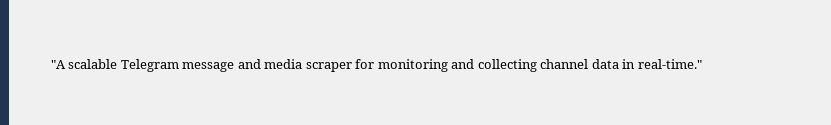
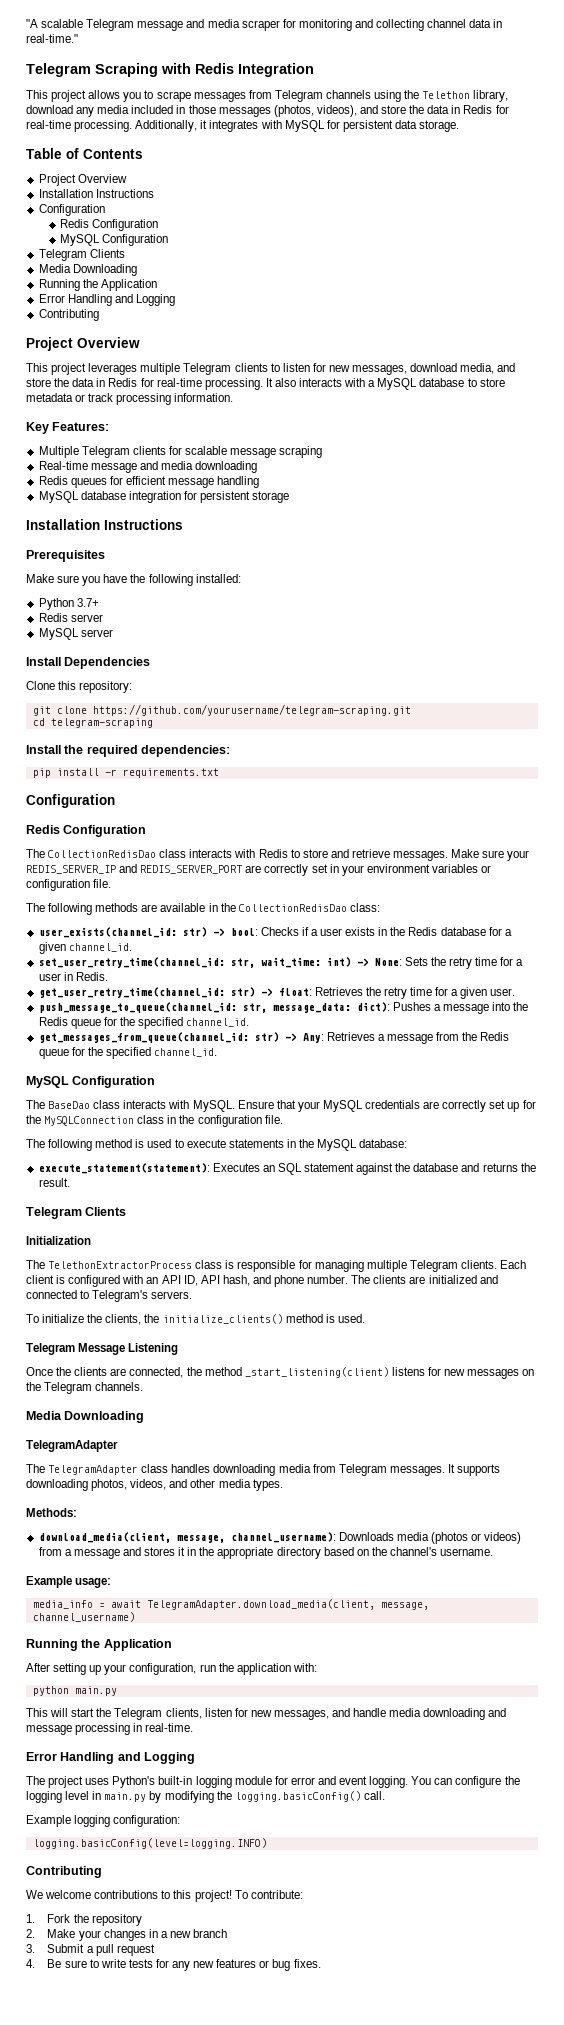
+ Telegram Scraping with Redis Integration
+ This project allows you to scrape messages from Telegram channels using the Telethon library, download any media included in those messages (photos, videos), and store the data in Redis for real-time processing. Additionally, it integrates with MySQL for persistent data storage.
+ Table of Contents
+ Project Overview
+ Installation Instructions
+ Configuration
+ Redis Configuration
+ MySQL Configuration
+ Telegram Clients
+ Media Downloading
+ Running the Application
+ Error Handling and Logging
+ Contributing
+ Project Overview
+ This project leverages multiple Telegram clients to listen for new messages, download media, and store the data in Redis for real-time processing. It also interacts with a MySQL database to store metadata or track processing information.
+ Key Features:
+ Multiple Telegram clients for scalable message scraping
+ Real-time message and media downloading
+ Redis queues for efficient message handling
+ MySQL database integration for persistent storage
+ Installation Instructions
+ Prerequisites
+ Make sure you have the following installed:
+ Python 3.7+
+ Redis server
+ MySQL server
+ Install Dependencies
+ Clone this repository:
+ git clone https://github.com/yourusername/telegram-scraping.git
+ cd telegram-scraping
+ Install the required dependencies:
+ pip install -r requirements.txt
+ Configuration
+ Redis Configuration
+ The CollectionRedisDao class interacts with Redis to store and retrieve messages. Make sure your REDIS_SERVER_IP and REDIS_SERVER_PORT are correctly set in your environment variables or configuration file.
+ The following methods are available in the CollectionRedisDao class:
+ user_exists(channel_id: str) -> bool: Checks if a user exists in the Redis database for a given channel_id.
+ set_user_retry_time(channel_id: str, wait_time: int) -> None: Sets the retry time for a user in Redis.
+ get_user_retry_time(channel_id: str) -> float: Retrieves the retry time for a given user.
+ push_message_to_queue(channel_id: str, message_data: dict): Pushes a message into the Redis queue for the specified channel_id.
+ get_messages_from_queue(channel_id: str) -> Any: Retrieves a message from the Redis queue for the specified channel_id.
+ MySQL Configuration
+ The BaseDao class interacts with MySQL. Ensure that your MySQL credentials are correctly set up for the MySQLConnection class in the configuration file.
+ The following method is used to execute statements in the MySQL database:
+ execute_statement(statement): Executes an SQL statement against the database and returns the result.
+ Telegram Clients
+ Initialization
+ The TelethonExtractorProcess class is responsible for managing multiple Telegram clients. Each client is configured with an API ID, API hash, and phone number. The clients are initialized and connected to Telegram's servers.
+ To initialize the clients, the initialize_clients() method is used.
+ Telegram Message Listening
+ Once the clients are connected, the method _start_listening(client) listens for new messages on the Telegram channels.
+ Media Downloading
+ TelegramAdapter
+ The TelegramAdapter class handles downloading media from Telegram messages. It supports downloading photos, videos, and other media types.
+ Methods:
+ download_media(client, message, channel_username): Downloads media (photos or videos) from a message and stores it in the appropriate directory based on the channel's username.
+ Example usage:
+ media_info = await TelegramAdapter.download_media(client, message, channel_username)
+ Running the Application
+ After setting up your configuration, run the application with:
+ python main.py
+ This will start the Telegram clients, listen for new messages, and handle media downloading and message processing in real-time.
+ Error Handling and Logging
+ The project uses Python's built-in logging module for error and event logging. You can configure the logging level in main.py by modifying the logging.basicConfig() call.
+ Example logging configuration:
+ logging.basicConfig(level=logging.INFO)
+ Contributing
+ We welcome contributions to this project! To contribute:
+ 1. Fork the repository
+ 2. Make your changes in a new branch
+ 3. Submit a pull request
+ 4. Be sure to write tests for any new features or bug fixes.

